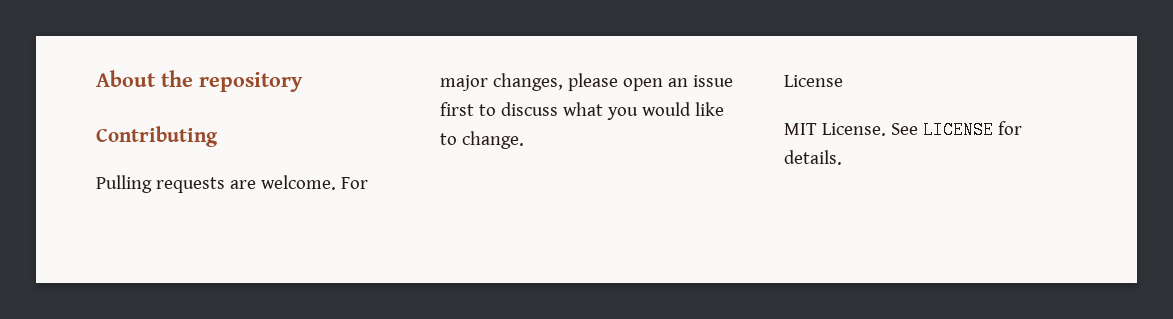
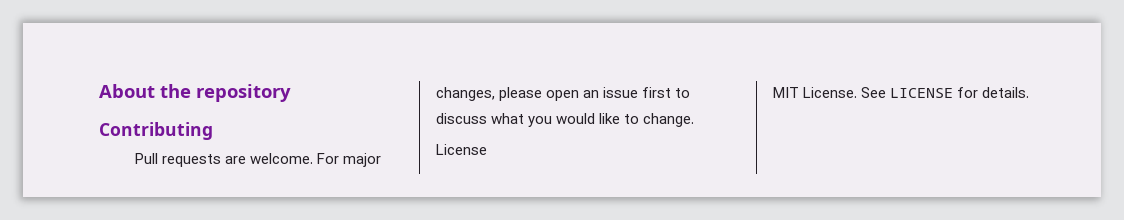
- Pulling requests are welcome.
+ Pull requests are welcome.

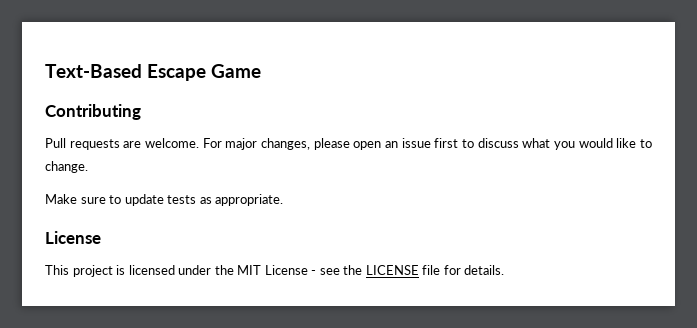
- About the repository
+ Text-Based Escape Game
+ Make sure to update tests as appropriate.
  License
- MIT License. See LICENSE for details.
+ This project is licensed under the MIT License - see the LICENSE file for details.

